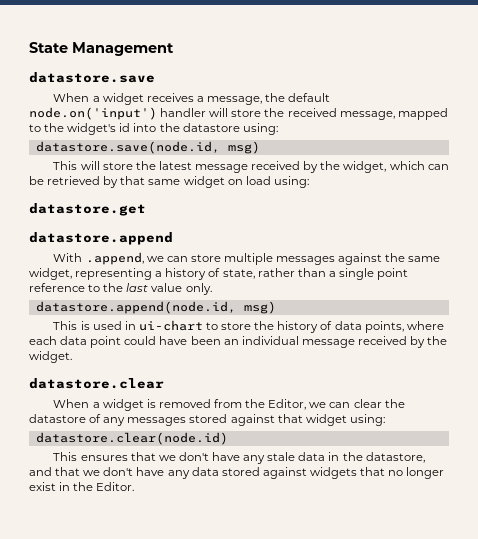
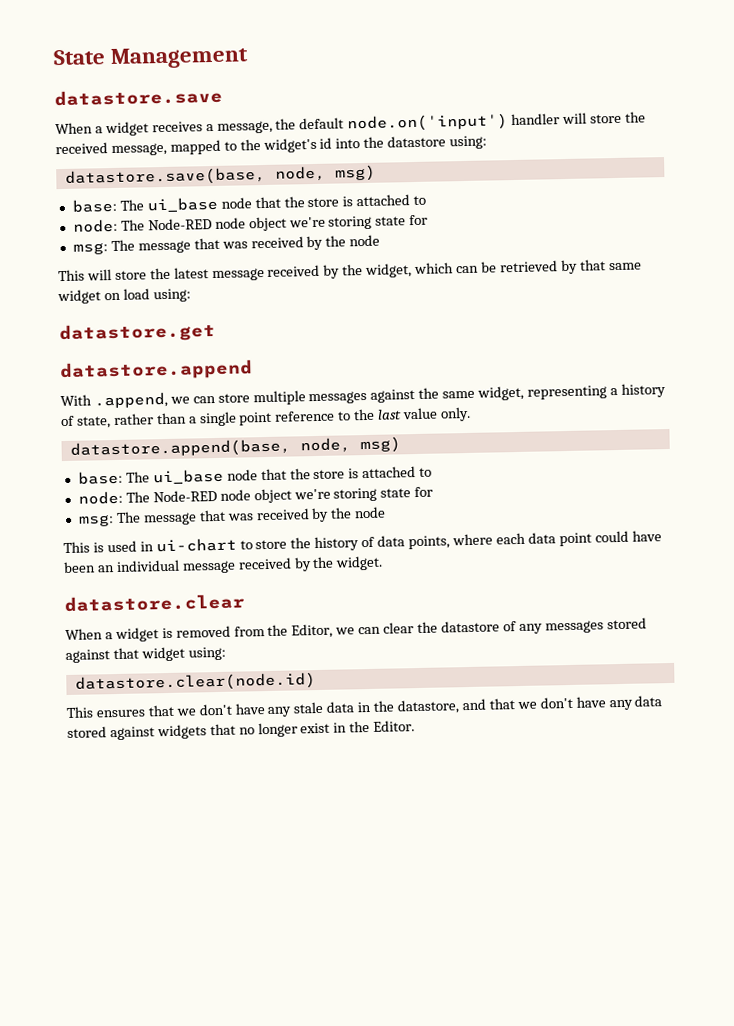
- datastore.save(node.id, msg)
+ datastore.save(base, node, msg)
+ base: The ui_base node that the store is attached to
+ node: The Node-RED node object we're storing state for
+ msg: The message that was received by the node
- datastore.append(node.id, msg)
+ datastore.append(base, node, msg)
+ base: The ui_base node that the store is attached to
+ node: The Node-RED node object we're storing state for
+ msg: The message that was received by the node

